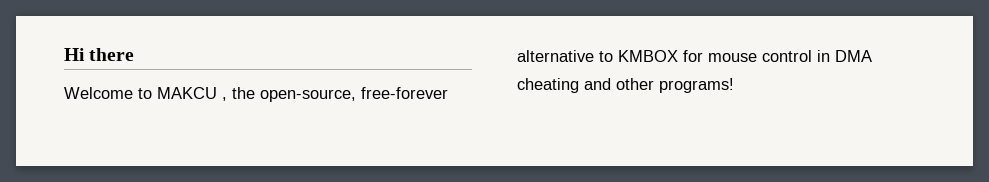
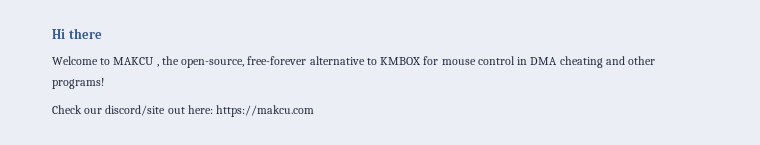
+ Check our discord/site out here: https://makcu.com

